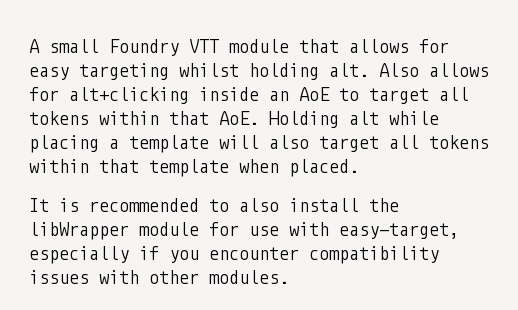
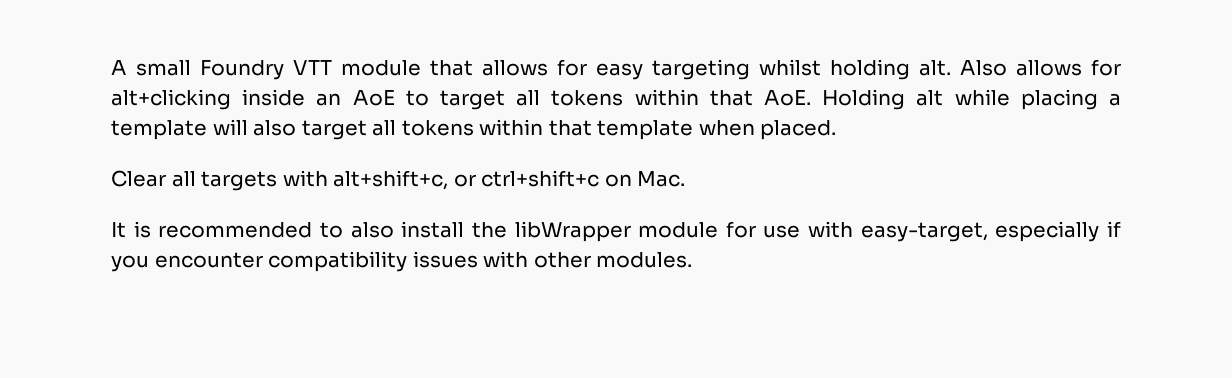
+ Clear all targets with alt+shift+c, or ctrl+shift+c on Mac.

